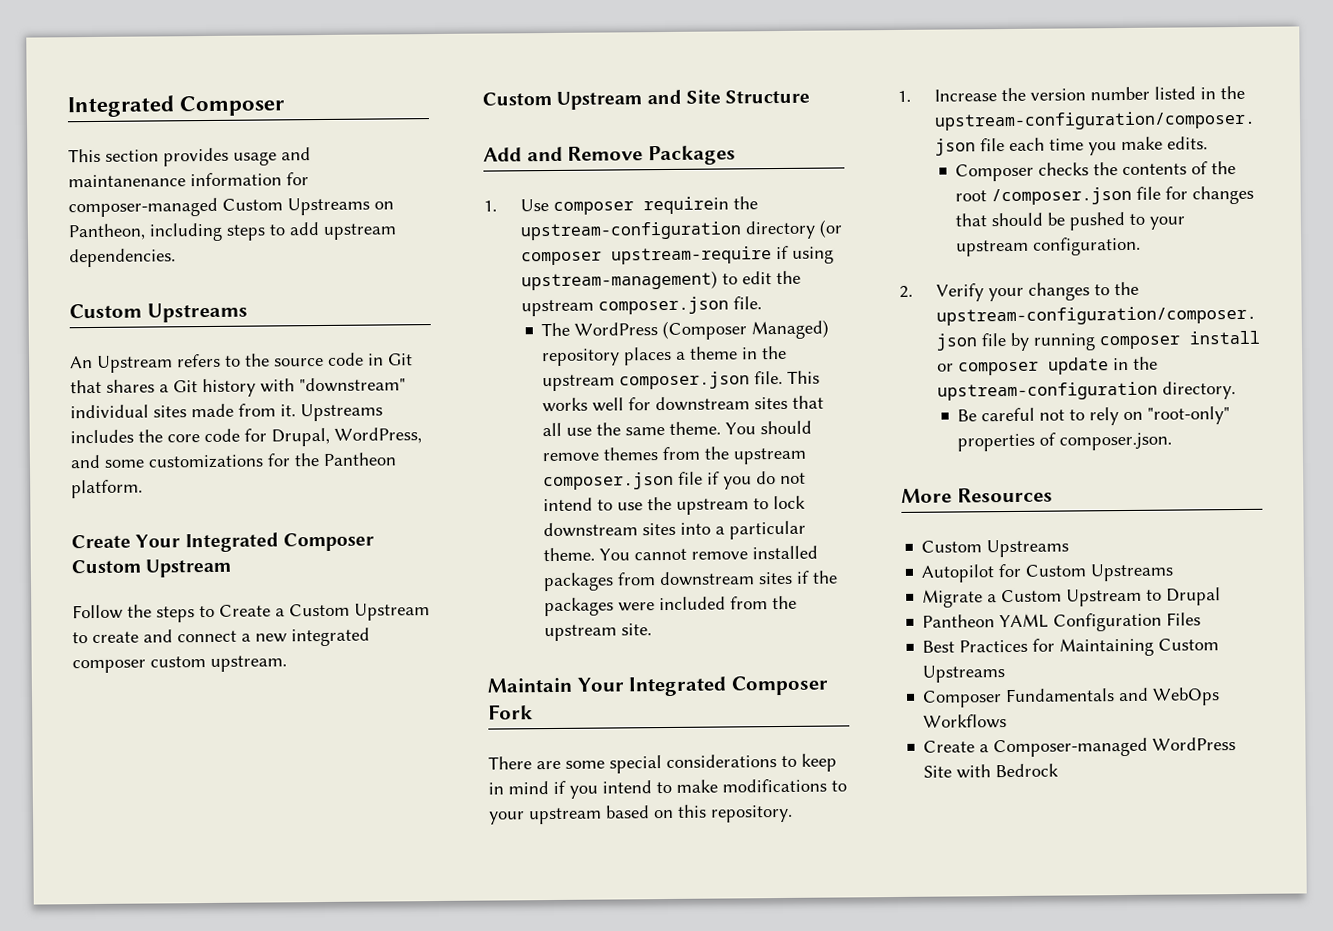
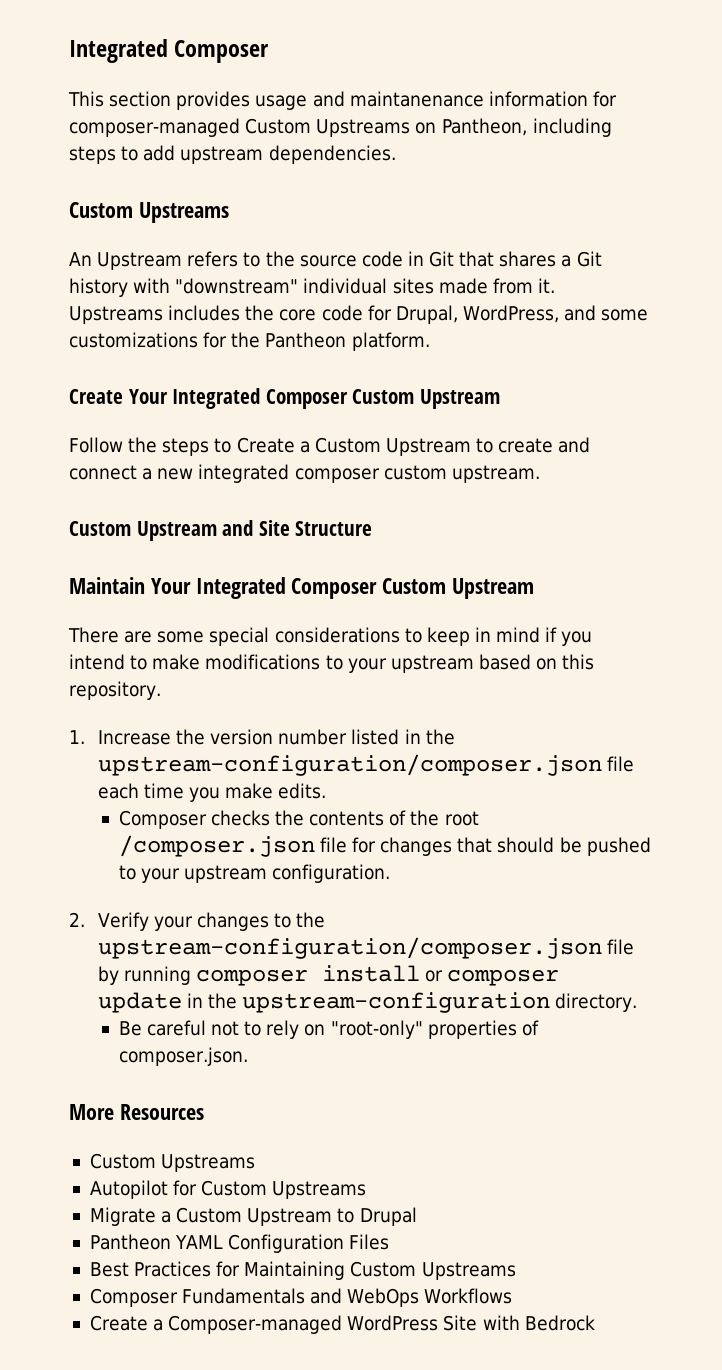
- Add and Remove Packages
- 1. Use composer requirein the upstream-configuration directory (or composer upstream-require if using upstream-management) to edit the upstream composer.json file.
- The WordPress (Composer Managed) repository places a theme in the upstream composer.json file. This works well for downstream sites that all use the same theme. You should remove themes from the upstream composer.json file if you do not intend to use the upstream to lock downstream sites into a particular theme. You cannot remove installed packages from downstream sites if the packages were included from the upstream site.
- Maintain Your Integrated Composer Fork
+ Maintain Your Integrated Composer Custom Upstream

